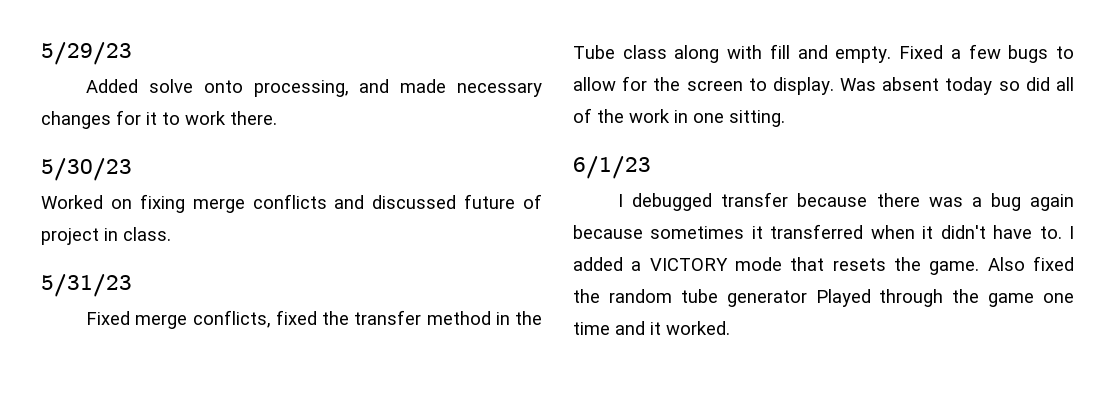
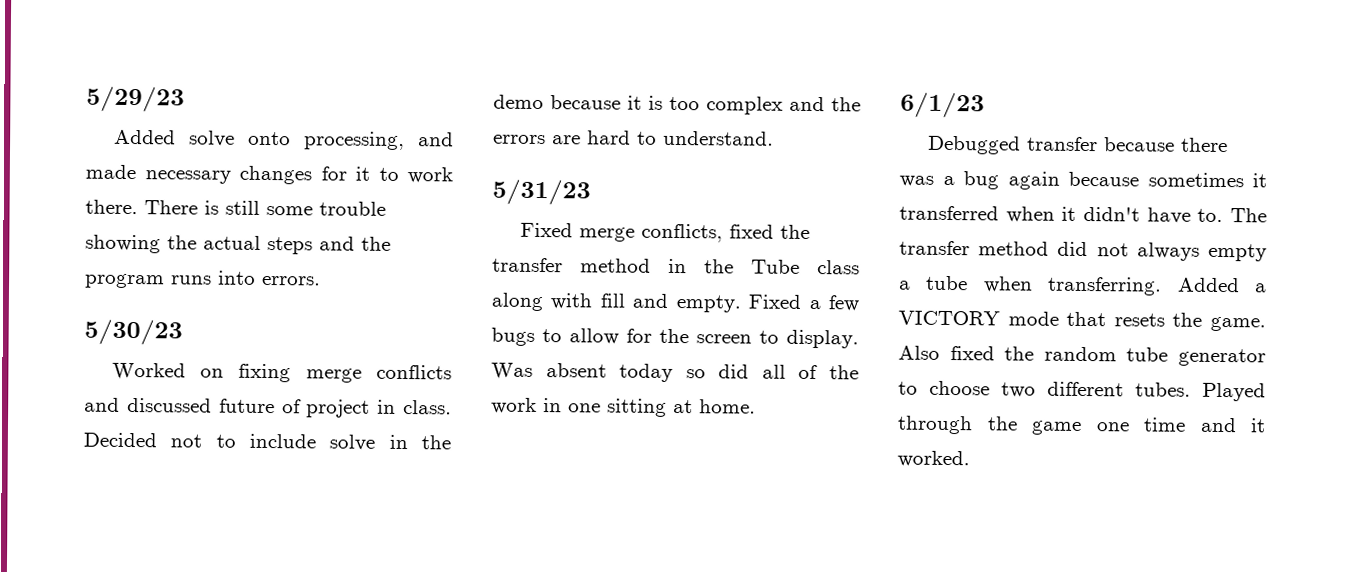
+ There is still some trouble showing the actual steps and the program runs into errors.
+ Decided not to include solve in the demo because it is too complex and the errors are hard to understand.
- Was absent today so did all of the work in one sitting.
+ Was absent today so did all of the work in one sitting at home.
- I debugged transfer because there was a bug again because sometimes it transferred when it didn't have to.
+ Debugged transfer because there was a bug again because sometimes it transferred when it didn't have to.
- I added a VICTORY mode that resets the game.
+ The transfer method did not always empty a tube when transferring. Added a VICTORY mode that resets the game.
- Also fixed the random tube generator Played through the game one time and it worked.
+ Also fixed the random tube generator to choose two different tubes. Played through the game one time and it worked.

